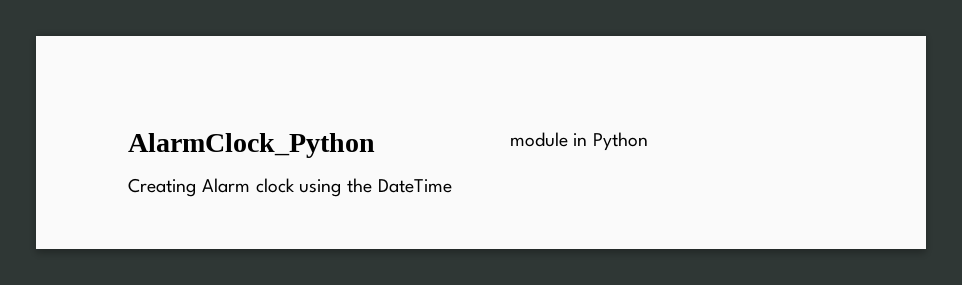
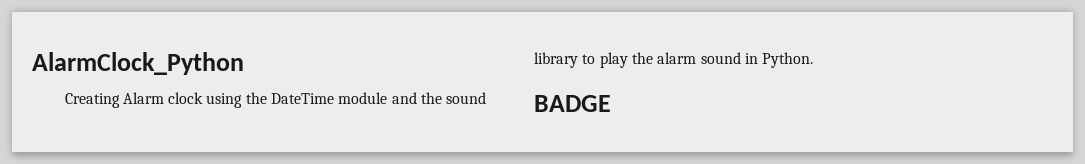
- Creating Alarm clock using the DateTime module in Python
+ Creating Alarm clock using the DateTime module and the sound library to play the alarm sound in Python.
+ BADGE

